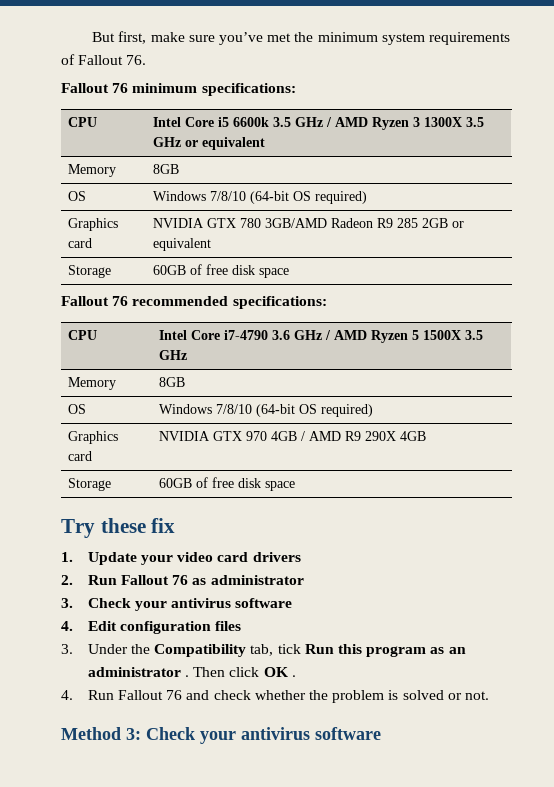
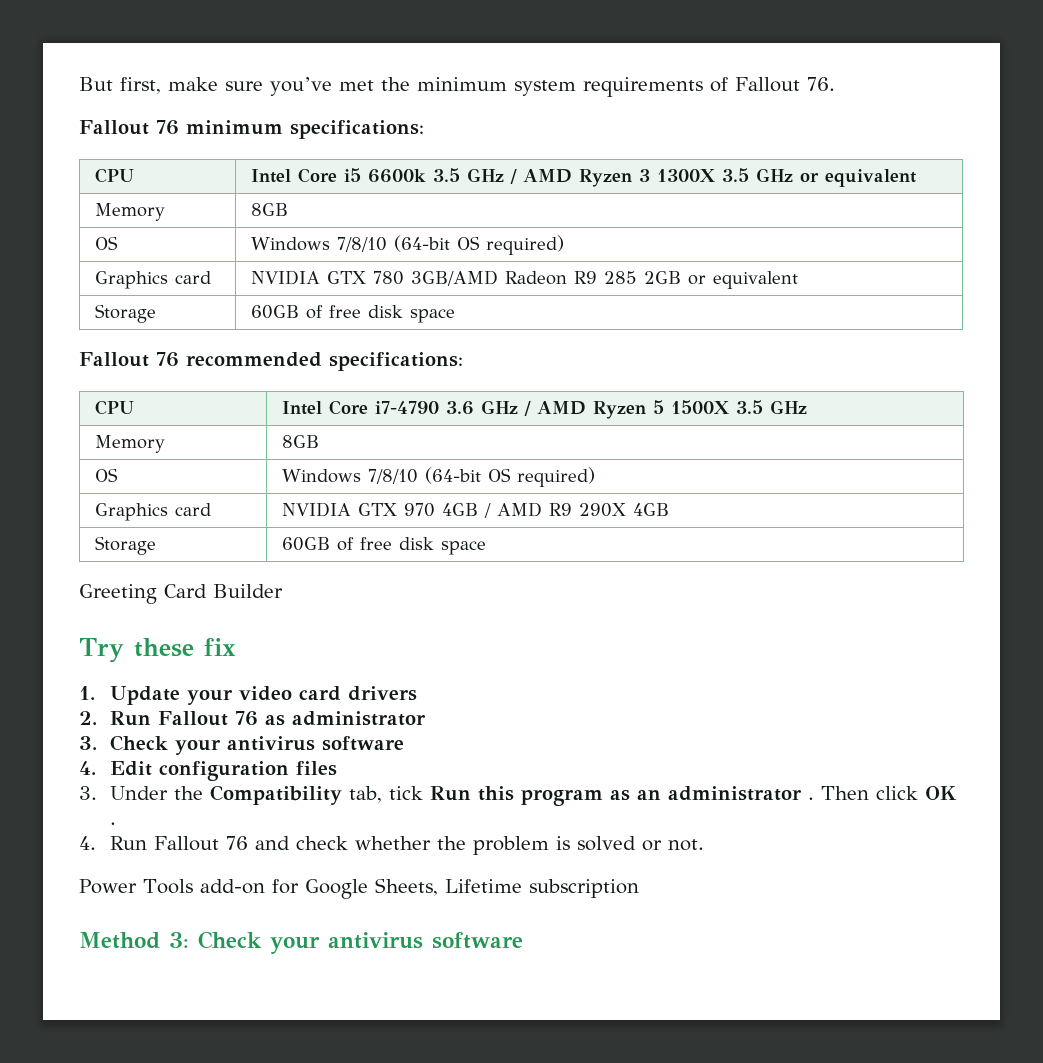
+ Greeting Card Builder
+ Power Tools add-on for Google Sheets, Lifetime subscription

